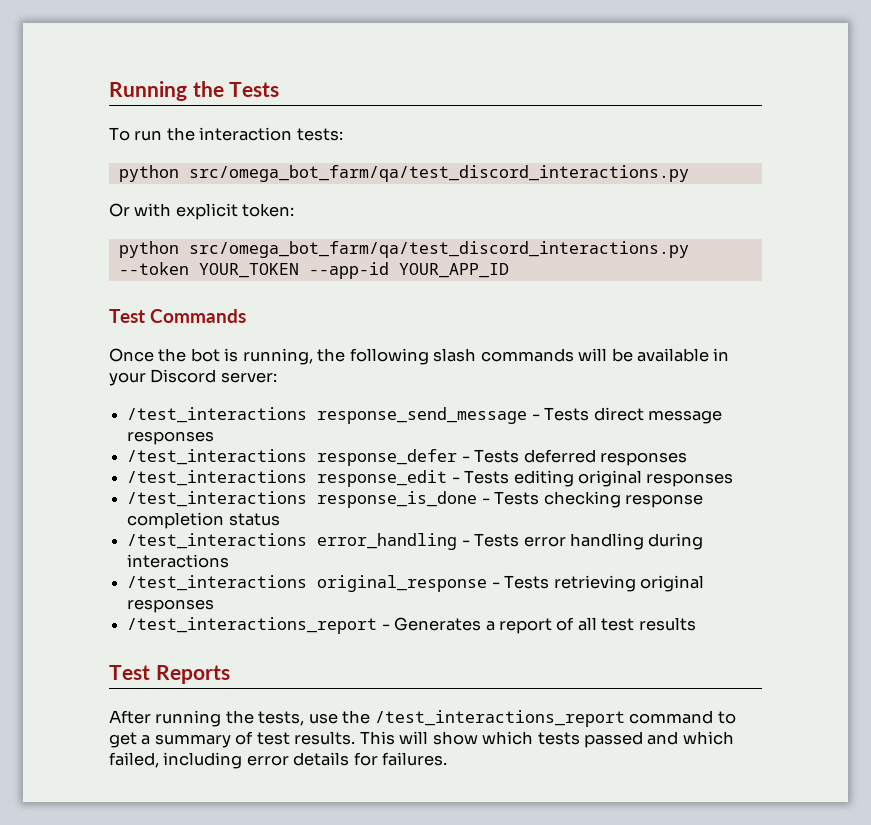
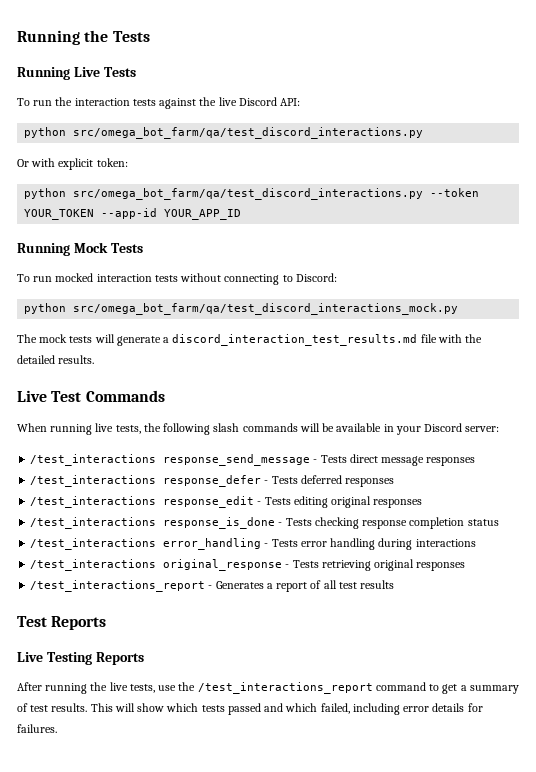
+ Running Live Tests
- To run the interaction tests:
+ To run the interaction tests against the live Discord API:
- Test Commands
- Once the bot is running, the following slash commands will be available in your Discord server:
+ Running Mock Tests
+ To run mocked interaction tests without connecting to Discord:
+ python src/omega_bot_farm/qa/test_discord_interactions_mock.py
+ The mock tests will generate a discord_interaction_test_results.md file with the detailed results.
+ Live Test Commands
+ When running live tests, the following slash commands will be available in your Discord server:
+ Live Testing Reports
- After running the tests, use the /test_interactions_report command to get a summary of test results.
+ After running the live tests, use the /test_interactions_report command to get a summary of test results.

